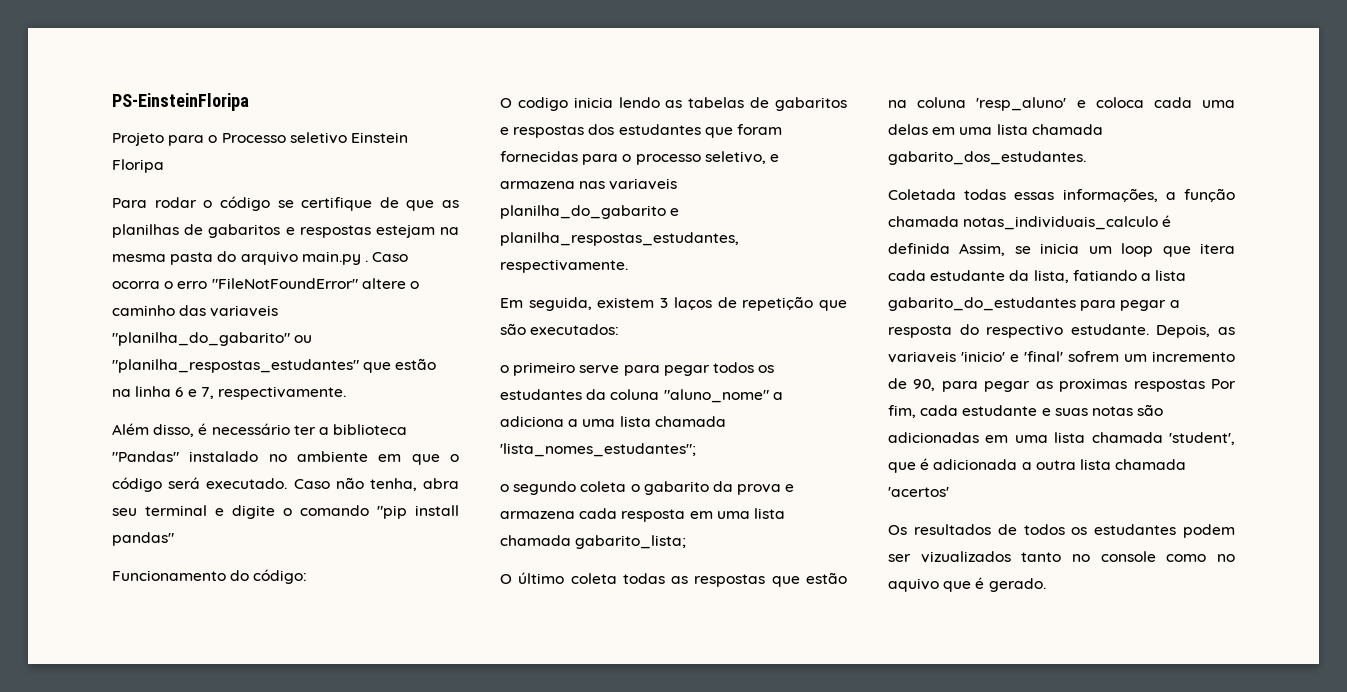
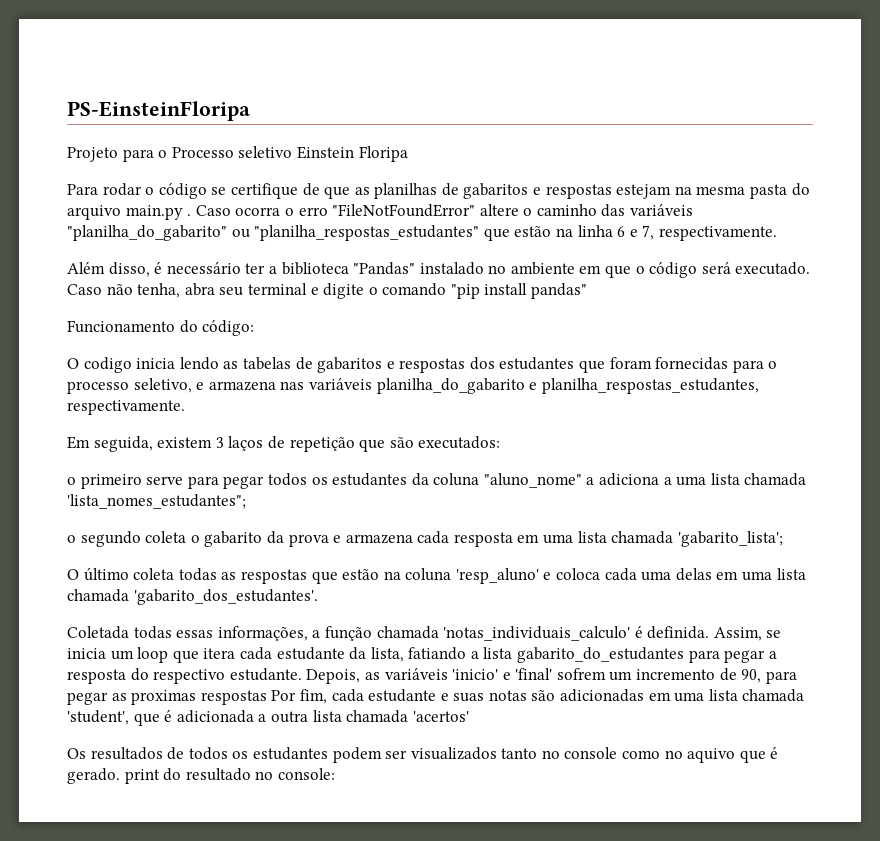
- Caso ocorra o erro "FileNotFoundError" altere o caminho das variaveis "planilha_do_gabarito" ou "planilha_respostas_estudantes" que estão na linha 6 e 7, respectivamente.
+ Caso ocorra o erro "FileNotFoundError" altere o caminho das variáveis "planilha_do_gabarito" ou "planilha_respostas_estudantes" que estão na linha 6 e 7, respectivamente.
- O codigo inicia lendo as tabelas de gabaritos e respostas dos estudantes que foram fornecidas para o processo seletivo, e armazena nas variaveis planilha_do_gabarito e planilha_respostas_estudantes, respectivamente.
+ O codigo inicia lendo as tabelas de gabaritos e respostas dos estudantes que foram fornecidas para o processo seletivo, e armazena nas variáveis planilha_do_gabarito e planilha_respostas_estudantes, respectivamente.
- o segundo coleta o gabarito da prova e armazena cada resposta em uma lista chamada gabarito_lista;
+ o segundo coleta o gabarito da prova e armazena cada resposta em uma lista chamada 'gabarito_lista';
- O último coleta todas as respostas que estão na coluna 'resp_aluno' e coloca cada uma delas em uma lista chamada gabarito_dos_estudantes.
+ O último coleta todas as respostas que estão na coluna 'resp_aluno' e coloca cada uma delas em uma lista chamada 'gabarito_dos_estudantes'.
- Coletada todas essas informações, a função chamada notas_individuais_calculo é definida Assim, se inicia um loop que itera cada estudante da lista, fatiando a lista gabarito_do_estudantes para pegar a resposta do respectivo estudante.
+ Coletada todas essas informações, a função chamada 'notas_individuais_calculo' é definida. Assim, se inicia um loop que itera cada estudante da lista, fatiando a lista gabarito_do_estudantes para pegar a resposta do respectivo estudante.
- Depois, as variaveis 'inicio' e 'final' sofrem um incremento de 90, para pegar as proximas respostas Por fim, cada estudante e suas notas são adicionadas em uma lista chamada 'student', que é adicionada a outra lista chamada 'acertos'
+ Depois, as variáveis 'inicio' e 'final' sofrem um incremento de 90, para pegar as proximas respostas Por fim, cada estudante e suas notas são adicionadas em uma lista chamada 'student', que é adicionada a outra lista chamada 'acertos'
- Os resultados de todos os estudantes podem ser vizualizados tanto no console como no aquivo que é gerado.
+ Os resultados de todos os estudantes podem ser visualizados tanto no console como no aquivo que é gerado. print do resultado no console:

